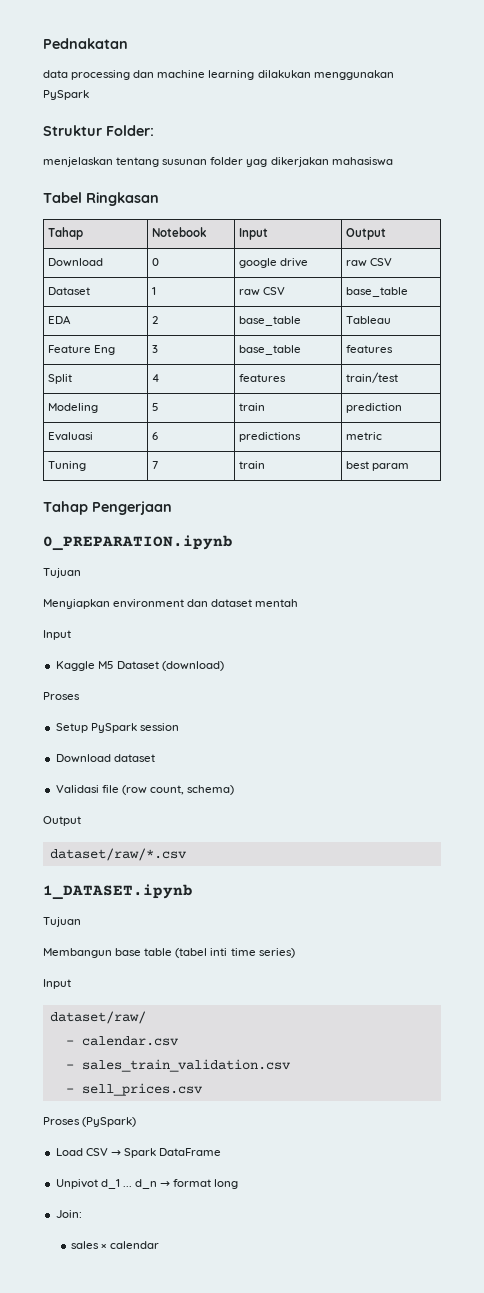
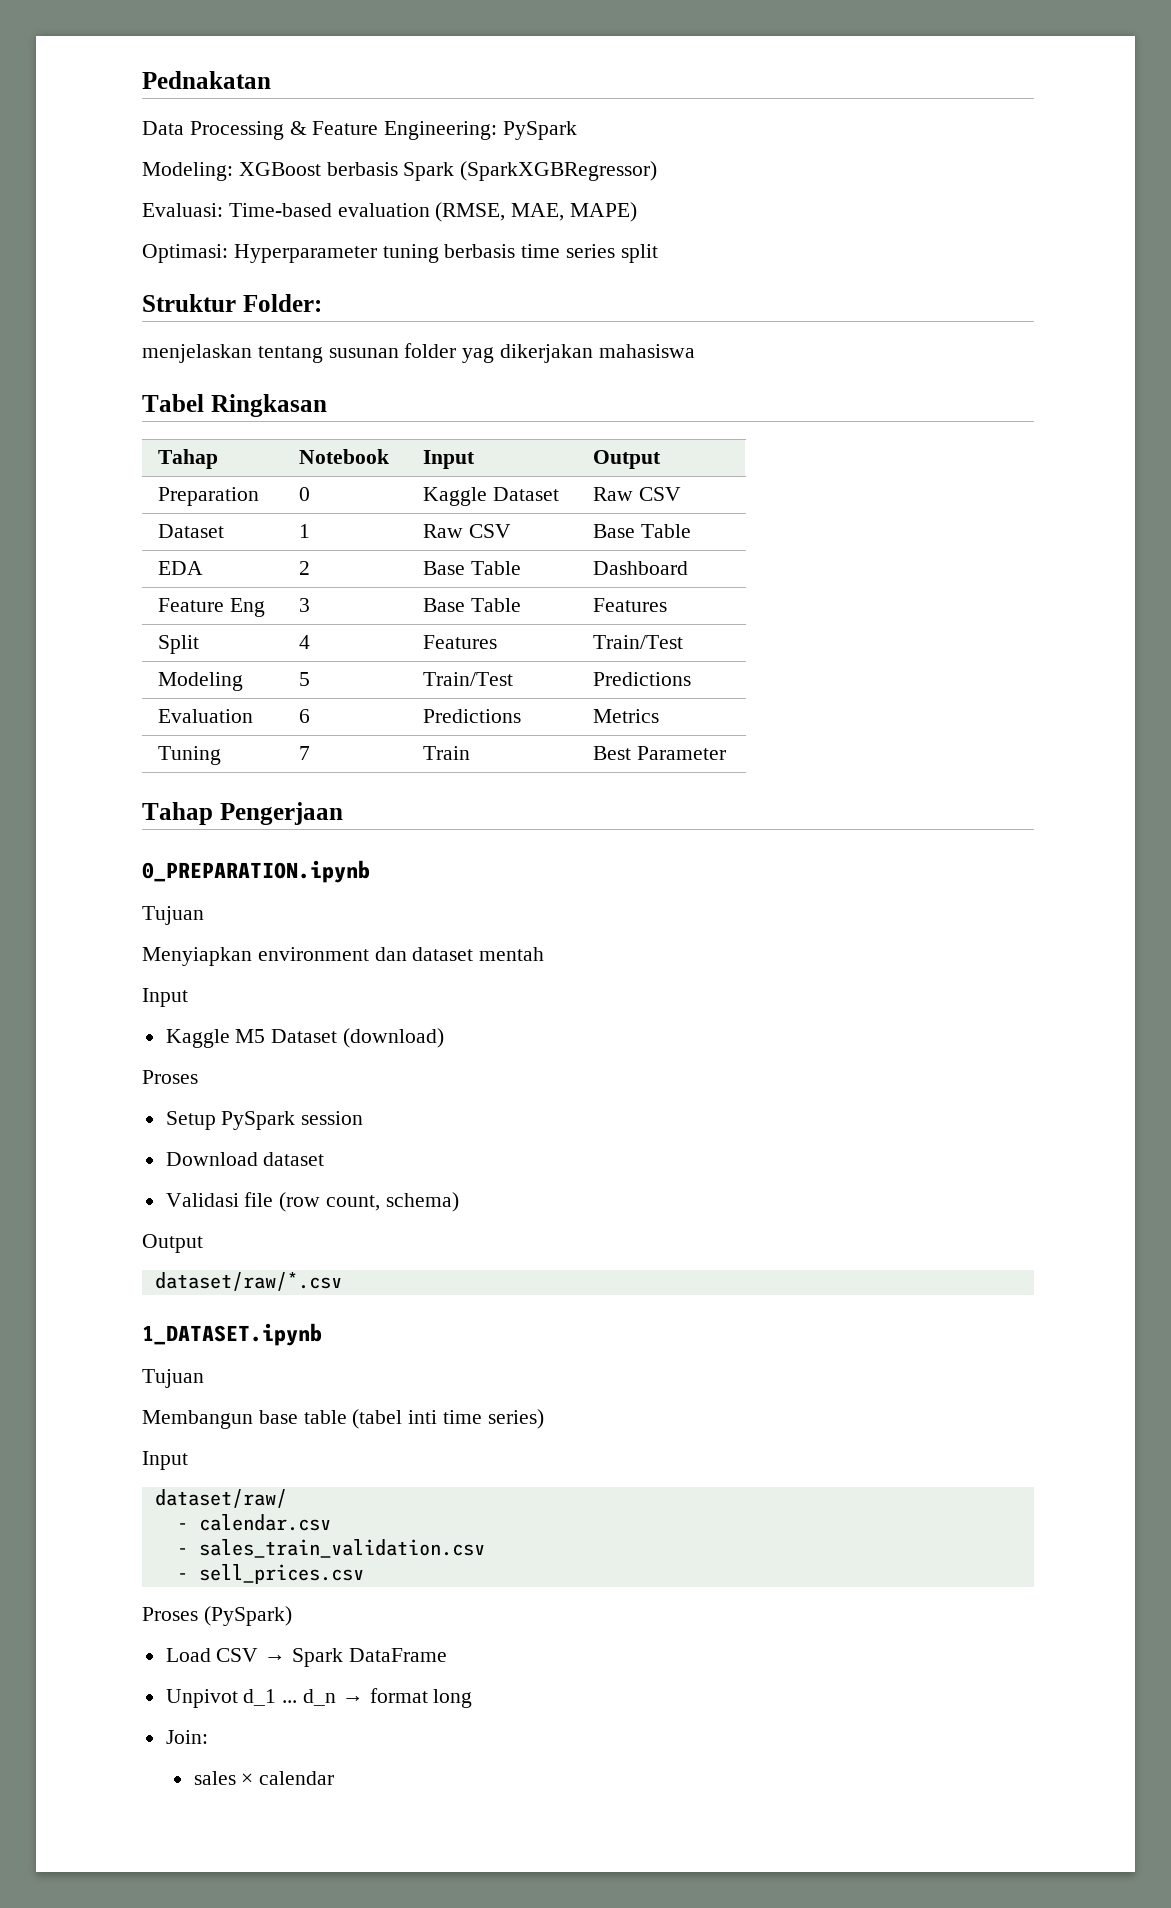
- data processing dan machine learning dilakukan menggunakan PySpark
+ Data Processing & Feature Engineering: PySpark
+ Modeling: XGBoost berbasis Spark (SparkXGBRegressor)
+ Evaluasi: Time-based evaluation (RMSE, MAE, MAPE)
+ Optimasi: Hyperparameter tuning berbasis time series split
- Download | 0 | google drive | raw CSV
+ Preparation | 0 | Kaggle Dataset | Raw CSV
- Dataset | 1 | raw CSV | base_table
+ Dataset | 1 | Raw CSV | Base Table
- EDA | 2 | base_table | Tableau
+ EDA | 2 | Base Table | Dashboard
- Feature Eng | 3 | base_table | features
+ Feature Eng | 3 | Base Table | Features
- Split | 4 | features | train/test
+ Split | 4 | Features | Train/Test
- Modeling | 5 | train | prediction
- Evaluasi | 6 | predictions | metric
+ Modeling | 5 | Train/Test | Predictions
+ Evaluation | 6 | Predictions | Metrics
- Tuning | 7 | train | best param
+ Tuning | 7 | Train | Best Parameter

